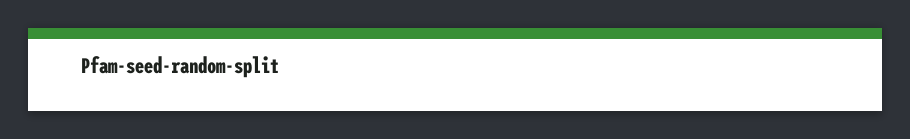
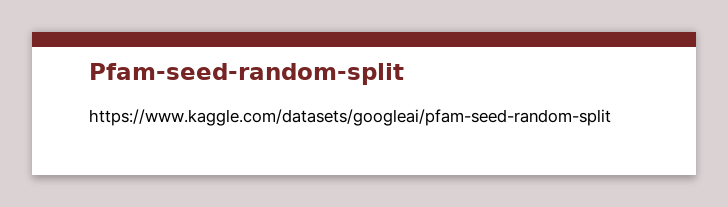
+ https://www.kaggle.com/datasets/googleai/pfam-seed-random-split

